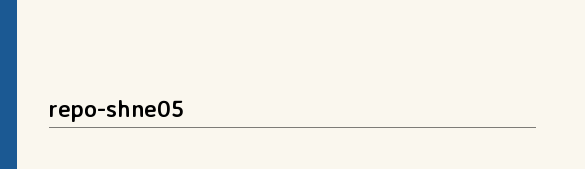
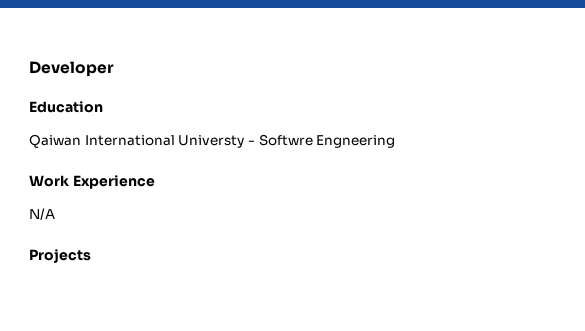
- repo-shne05
+ Developer
+ Education
+ Qaiwan International Universty - Softwre Engneering
+ Work Experience
+ N/A
+ Projects

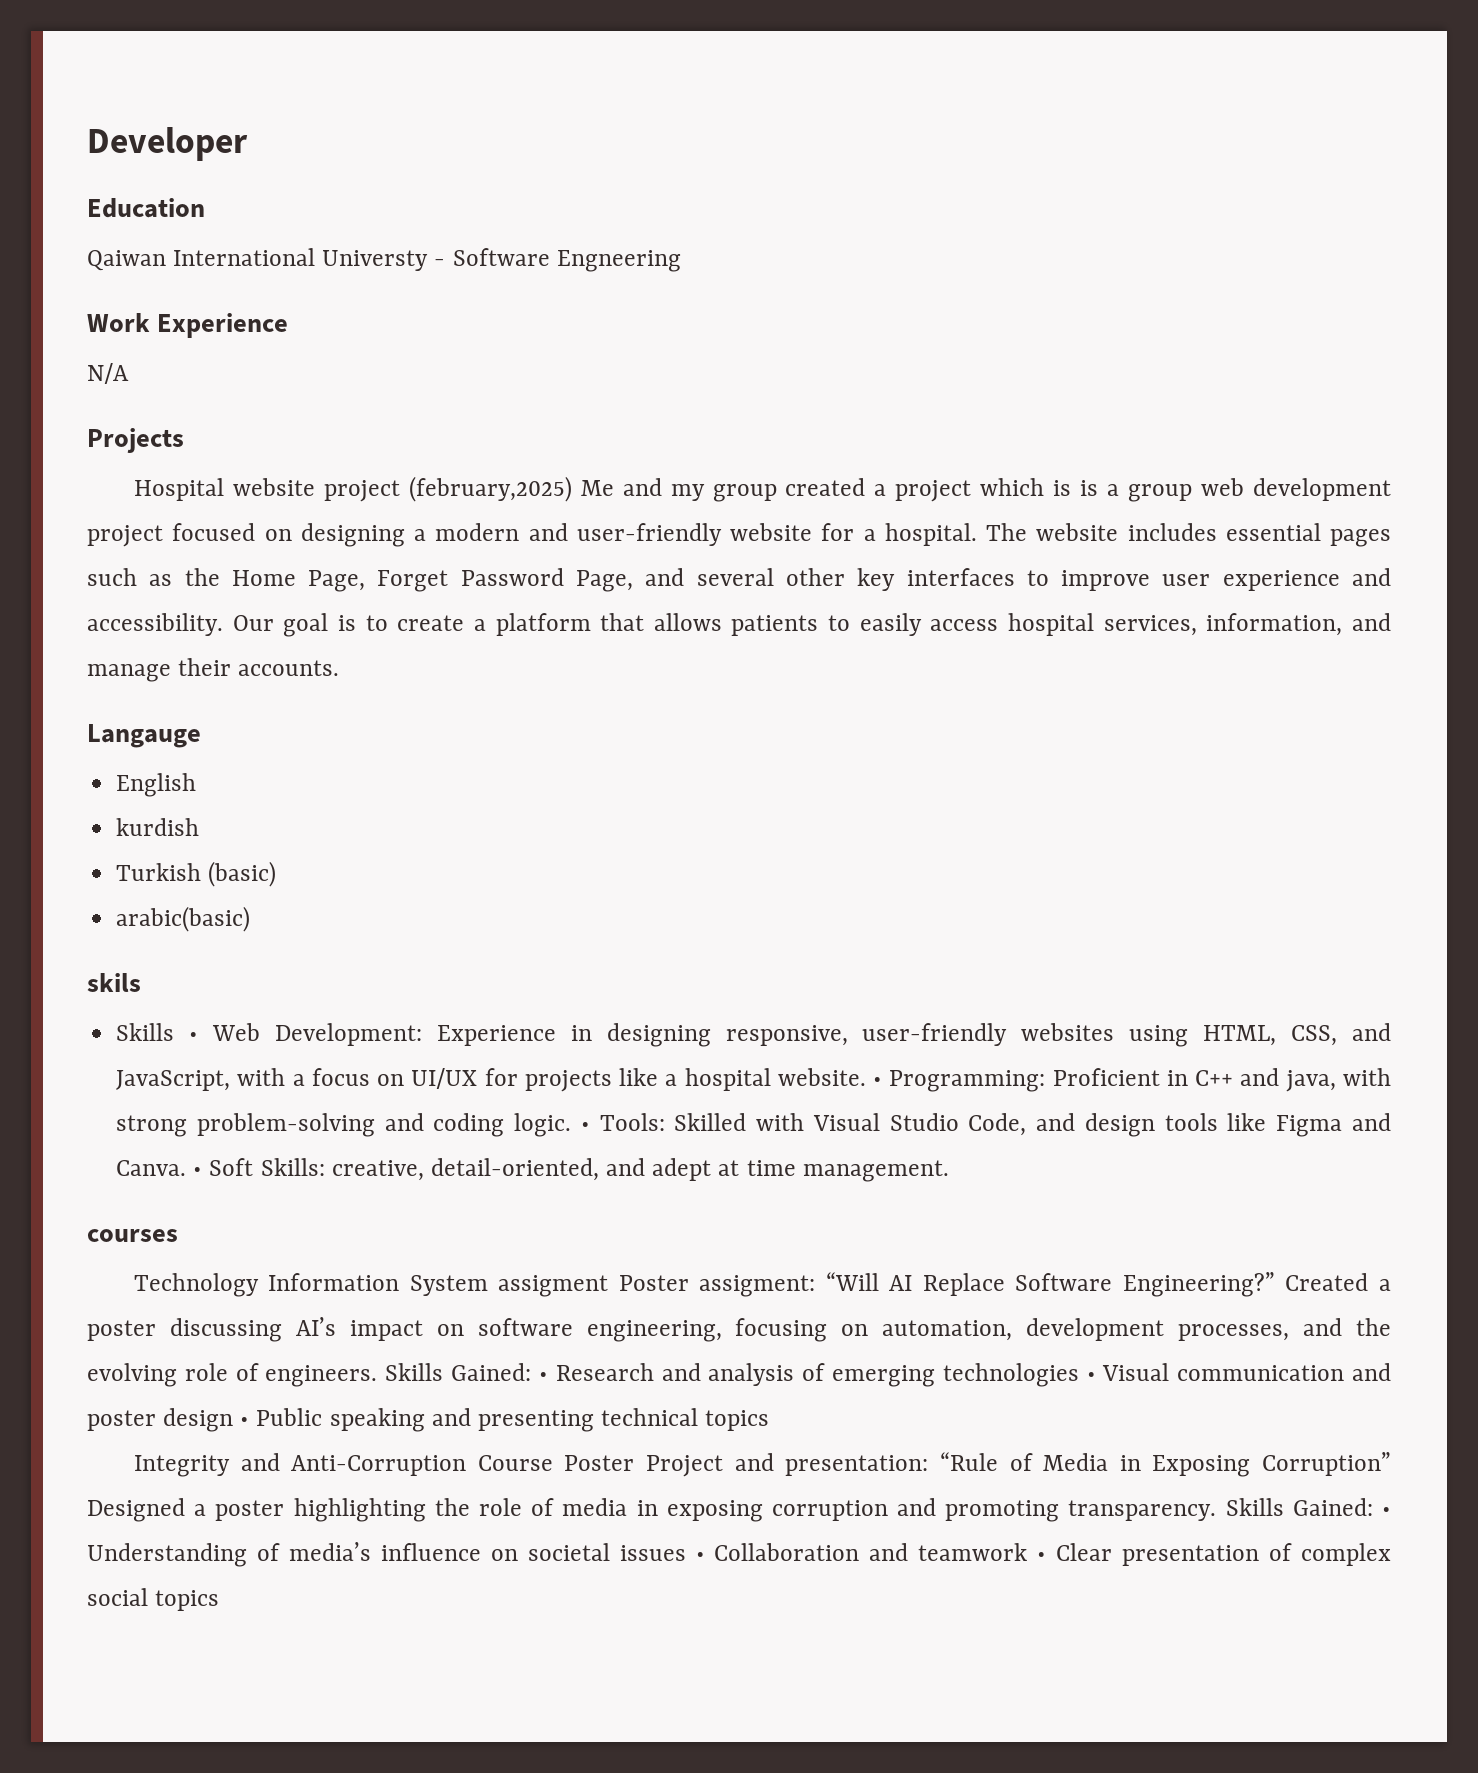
- Qaiwan International Universty - Softwre Engneering
+ Qaiwan International Universty - Software Engneering
+ Hospital website project (february,2025) Me and my group created a project which is is a group web development project focused on designing a modern and user-friendly website for a hospital. The website includes essential pages such as the Home Page, Forget Password Page, and several other key interfaces to improve user experience and accessibility. Our goal is to create a platform that allows patients to easily access hospital services, information, and manage their accounts.
+ Langauge
+ English
+ kurdish
+ Turkish (basic)
+ arabic(basic)
+ skils
+ Skills • Web Development: Experience in designing responsive, user-friendly websites using HTML, CSS, and JavaScript, with a focus on UI/UX for projects like a hospital website. • Programming: Proficient in C++ and java, with strong problem-solving and coding logic. • Tools: Skilled with Visual Studio Code, and design tools like Figma and Canva. • Soft Skills: creative, detail-oriented, and adept at time management.
+ courses
+ Technology Information System assigment Poster assigment: “Will AI Replace Software Engineering?” Created a poster discussing AI’s impact on software engineering, focusing on automation, development processes, and the evolving role of engineers. Skills Gained: • Research and analysis of emerging technologies • Visual communication and poster design • Public speaking and presenting technical topics
+ Integrity and Anti-Corruption Course Poster Project and presentation: “Rule of Media in Exposing Corruption” Designed a poster highlighting the role of media in exposing corruption and promoting transparency. Skills Gained: • Understanding of media’s influence on societal issues • Collaboration and teamwork • Clear presentation of complex social topics

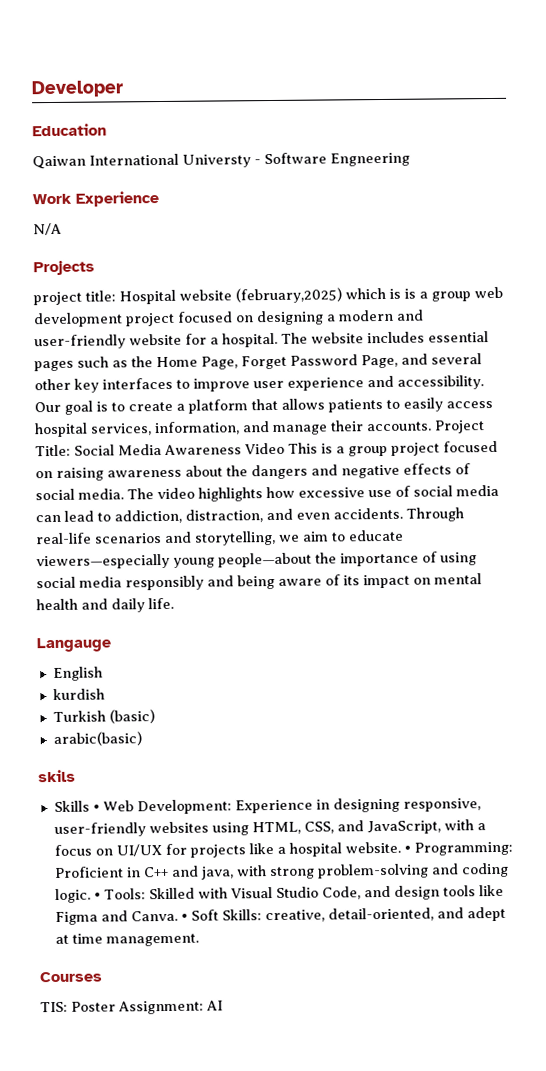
- Hospital website project (february,2025) Me and my group created a project which is is a group web development project focused on designing a modern and user-friendly website for a hospital.
+ project title: Hospital website (february,2025) which is is a group web development project focused on designing a modern and user-friendly website for a hospital.
+ Project Title: Social Media Awareness Video This is a group project focused on raising awareness about the dangers and negative effects of social media. The video highlights how excessive use of social media can lead to addiction, distraction, and even accidents. Through real-life scenarios and storytelling, we aim to educate viewers—especially young people—about the importance of using social media responsibly and being aware of its impact on mental health and daily life.
- courses
- Technology Information System assigment Poster assigment: “Will AI Replace Software Engineering?” Created a poster discussing AI’s impact on software engineering, focusing on automation, development processes, and the evolving role of engineers. Skills Gained: • Research and analysis of emerging technologies • Visual communication and poster design • Public speaking and presenting technical topics
- Integrity and Anti-Corruption Course Poster Project and presentation: “Rule of Media in Exposing Corruption” Designed a poster highlighting the role of media in exposing corruption and promoting transparency. Skills Gained: • Understanding of media’s influence on societal issues • Collaboration and teamwork • Clear presentation of complex social topics
+ Courses
+ TIS: Poster Assignment: AI

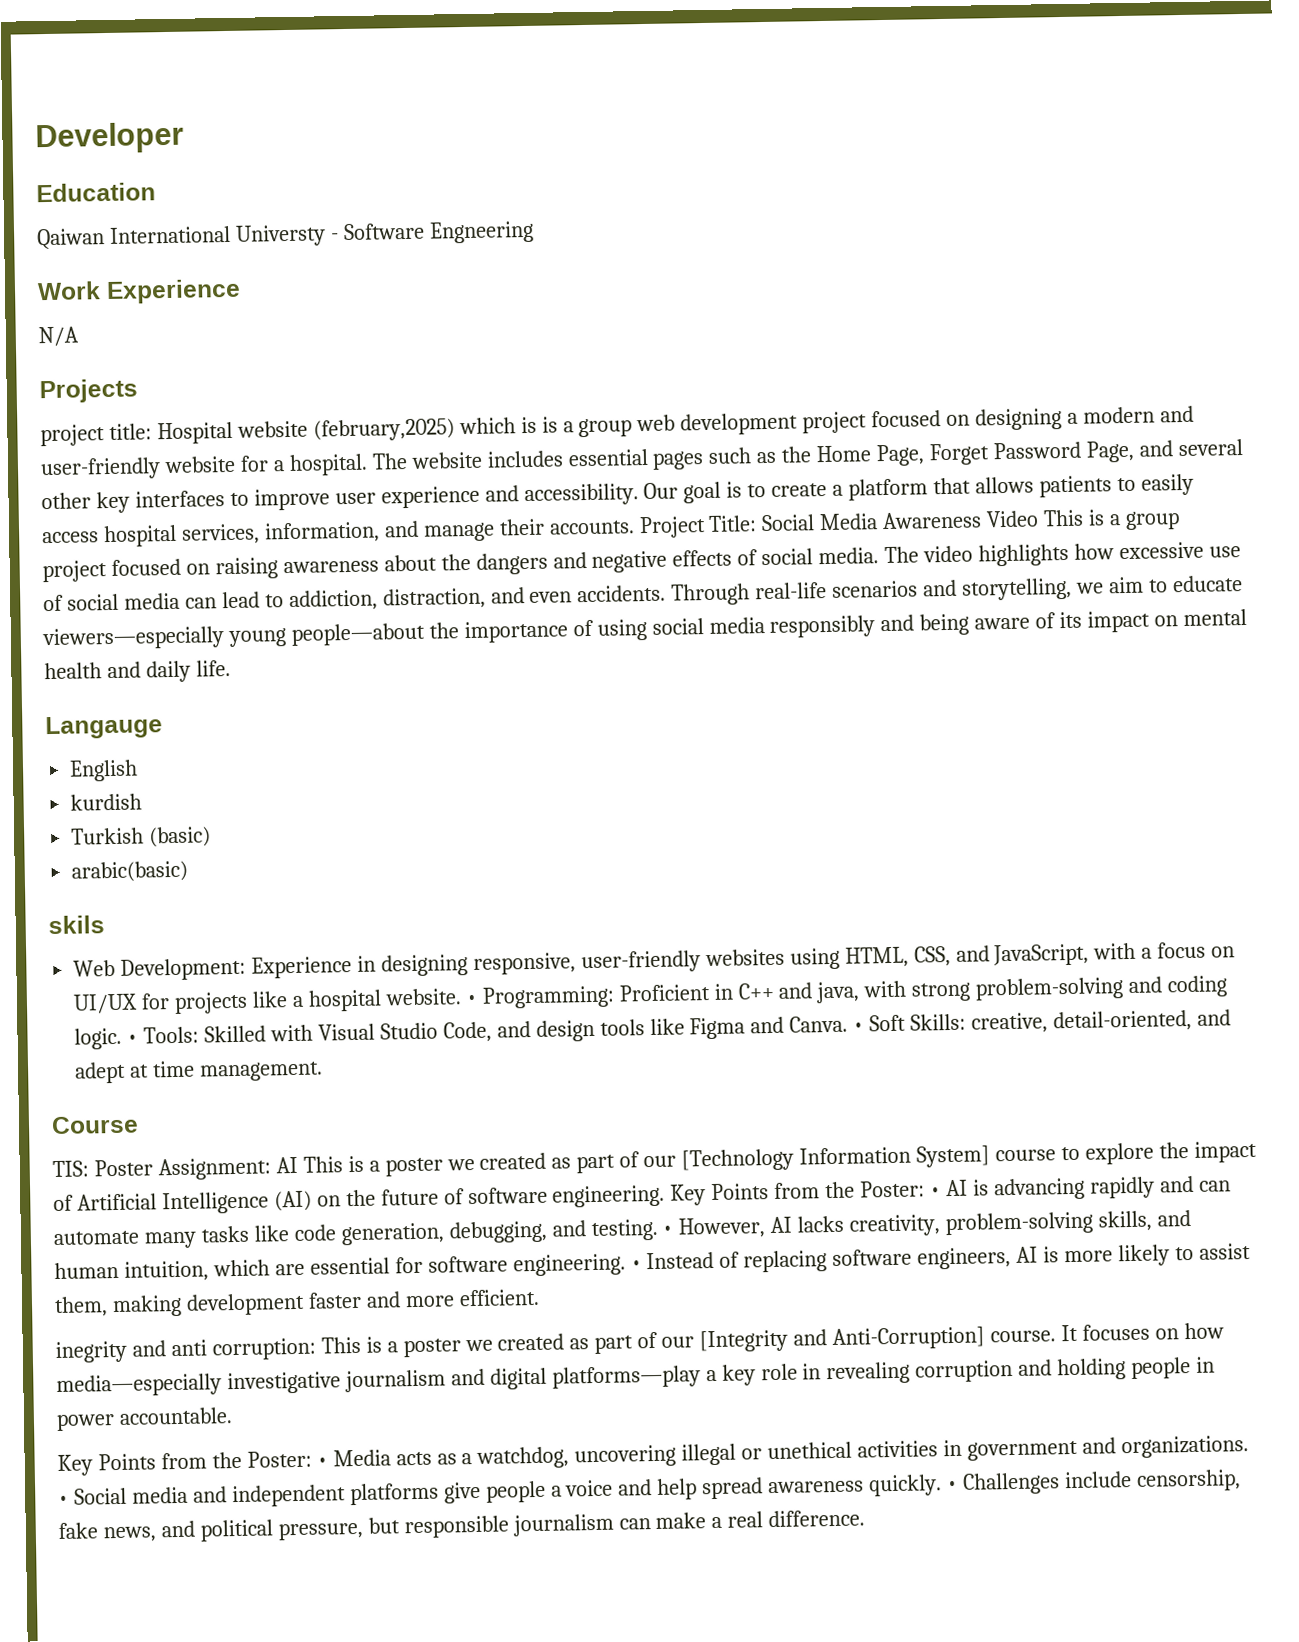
- Skills • Web Development: Experience in designing responsive, user-friendly websites using HTML, CSS, and JavaScript, with a focus on UI/UX for projects like a hospital website.
+ Web Development: Experience in designing responsive, user-friendly websites using HTML, CSS, and JavaScript, with a focus on UI/UX for projects like a hospital website.
- Courses
+ Course
- TIS: Poster Assignment: AI
+ TIS: Poster Assignment: AI This is a poster we created as part of our [Technology Information System] course to explore the impact of Artificial Intelligence (AI) on the future of software engineering. Key Points from the Poster: • AI is advancing rapidly and can automate many tasks like code generation, debugging, and testing. • However, AI lacks creativity, problem-solving skills, and human intuition, which are essential for software engineering. • Instead of replacing software engineers, AI is more likely to assist them, making development faster and more efficient.
+ inegrity and anti corruption: This is a poster we created as part of our [Integrity and Anti-Corruption] course. It focuses on how media—especially investigative journalism and digital platforms—play a key role in revealing corruption and holding people in power accountable.
+ Key Points from the Poster: • Media acts as a watchdog, uncovering illegal or unethical activities in government and organizations. • Social media and independent platforms give people a voice and help spread awareness quickly. • Challenges include censorship, fake news, and political pressure, but responsible journalism can make a real difference.

